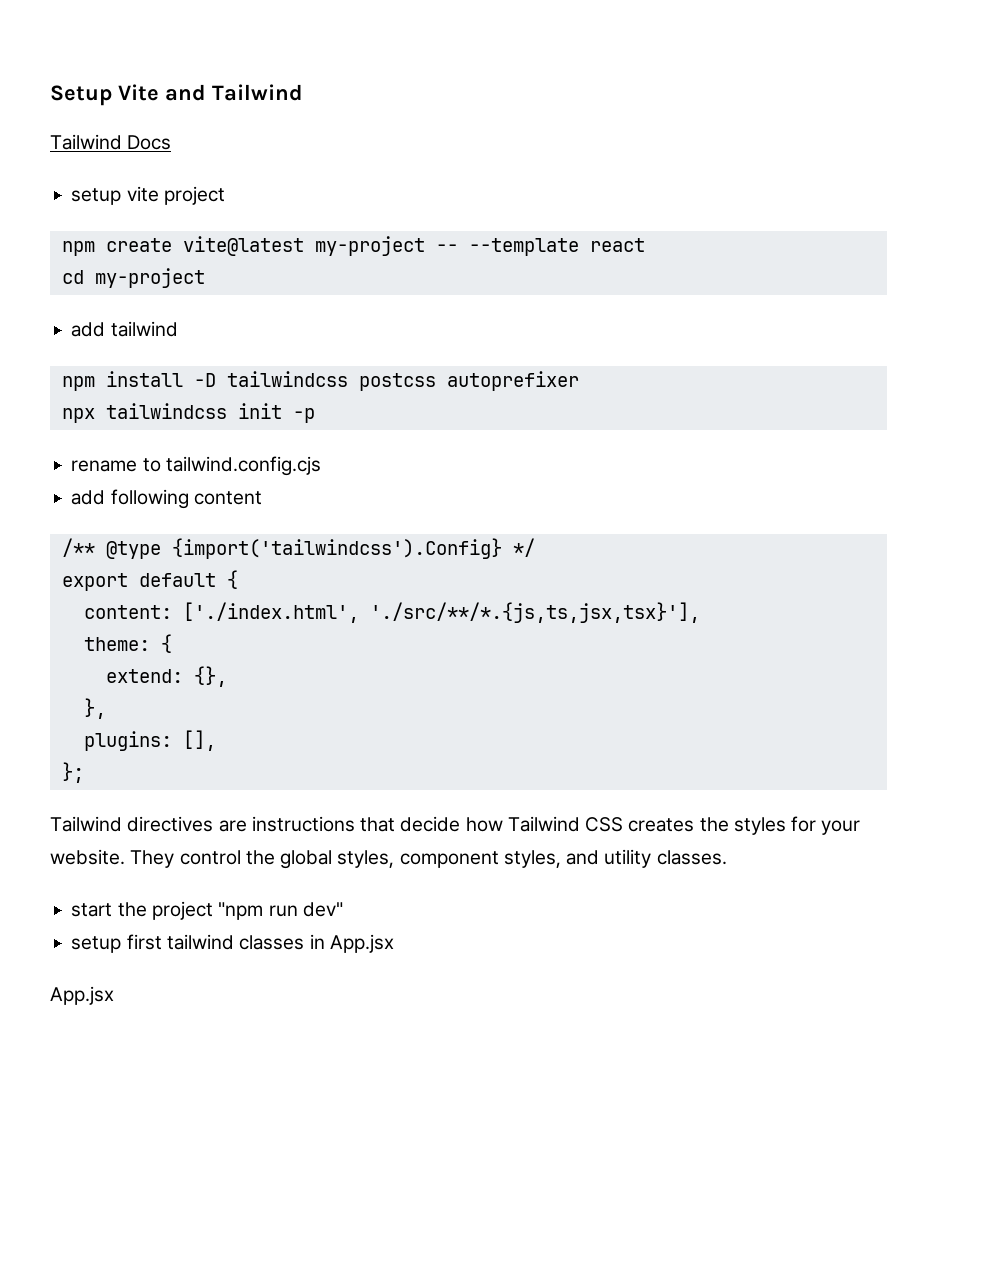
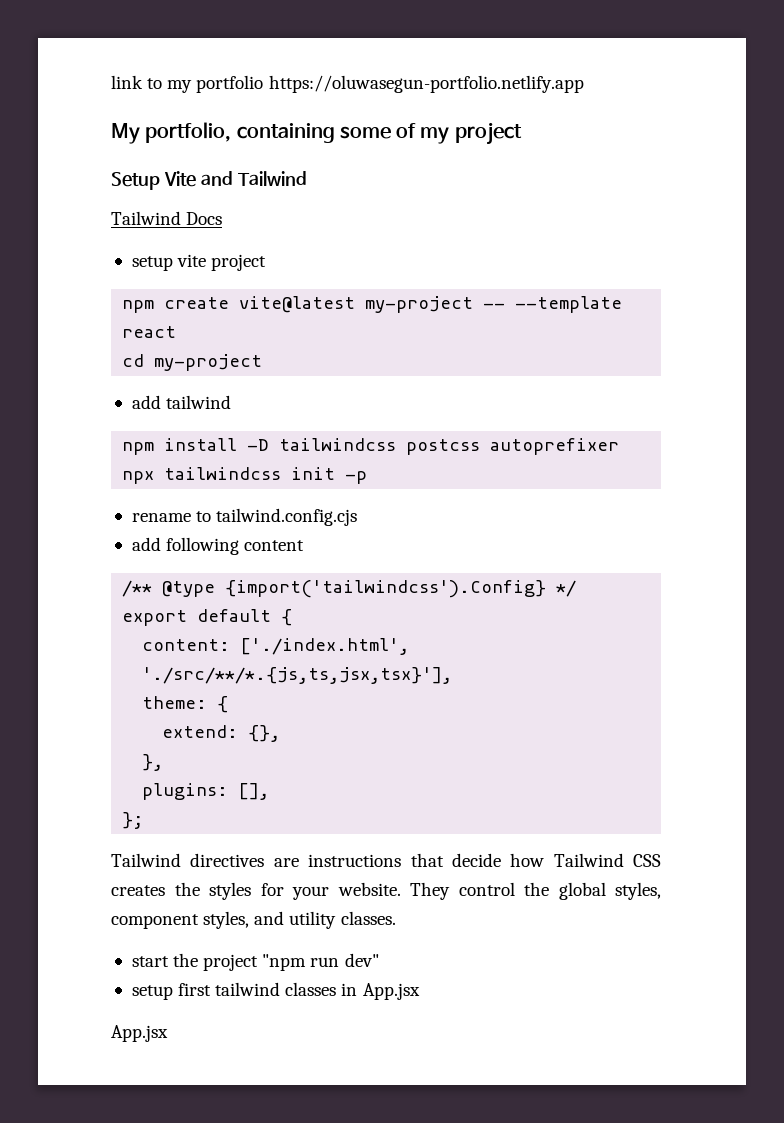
+ link to my portfolio https://oluwasegun-portfolio.netlify.app
+ My portfolio, containing some of my project

